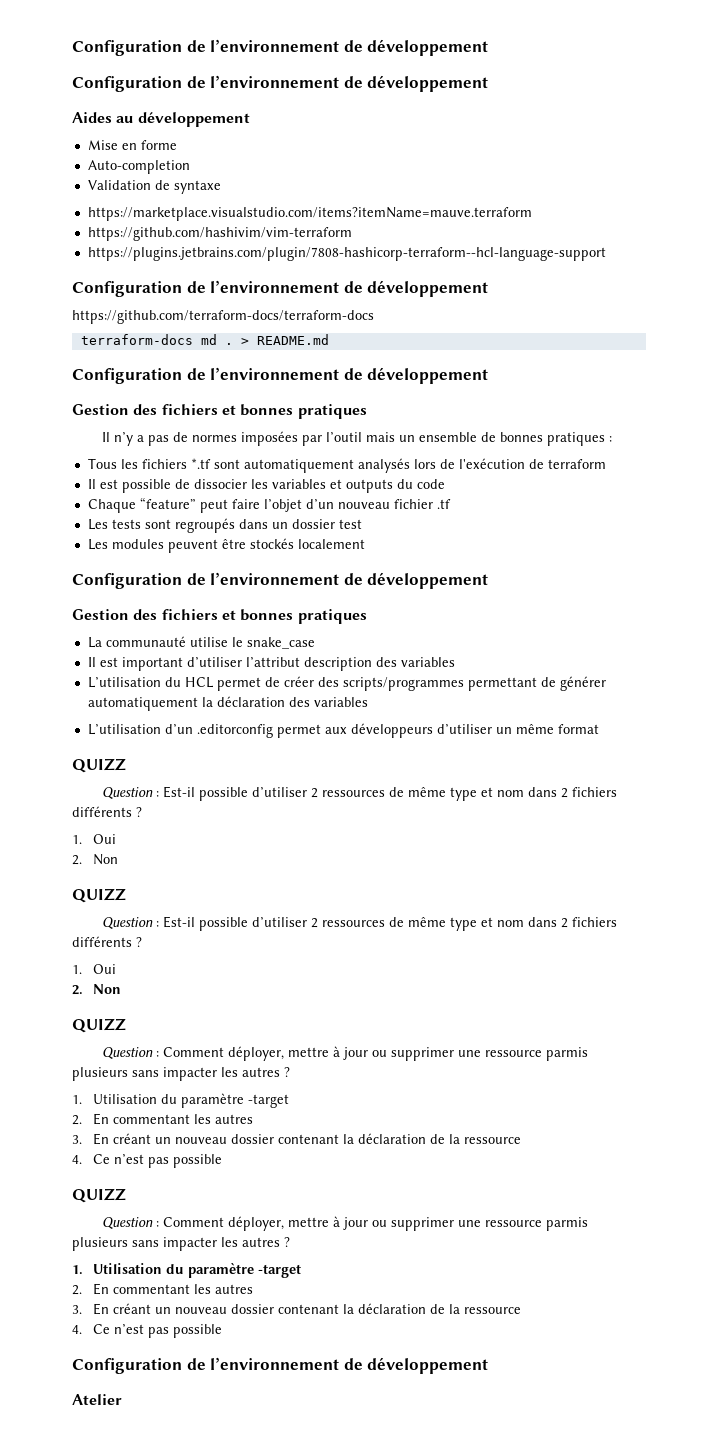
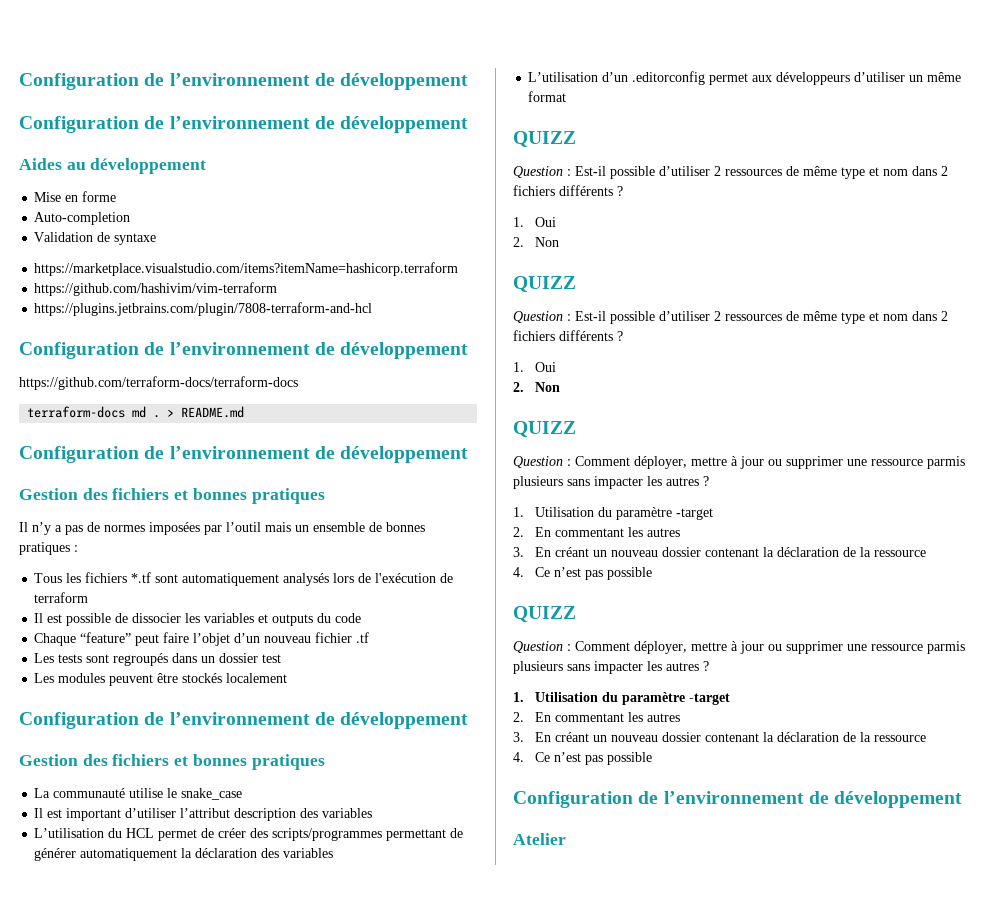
- https://marketplace.visualstudio.com/items?itemName=mauve.terraform
+ https://marketplace.visualstudio.com/items?itemName=hashicorp.terraform
- https://plugins.jetbrains.com/plugin/7808-hashicorp-terraform--hcl-language-support
+ https://plugins.jetbrains.com/plugin/7808-terraform-and-hcl

